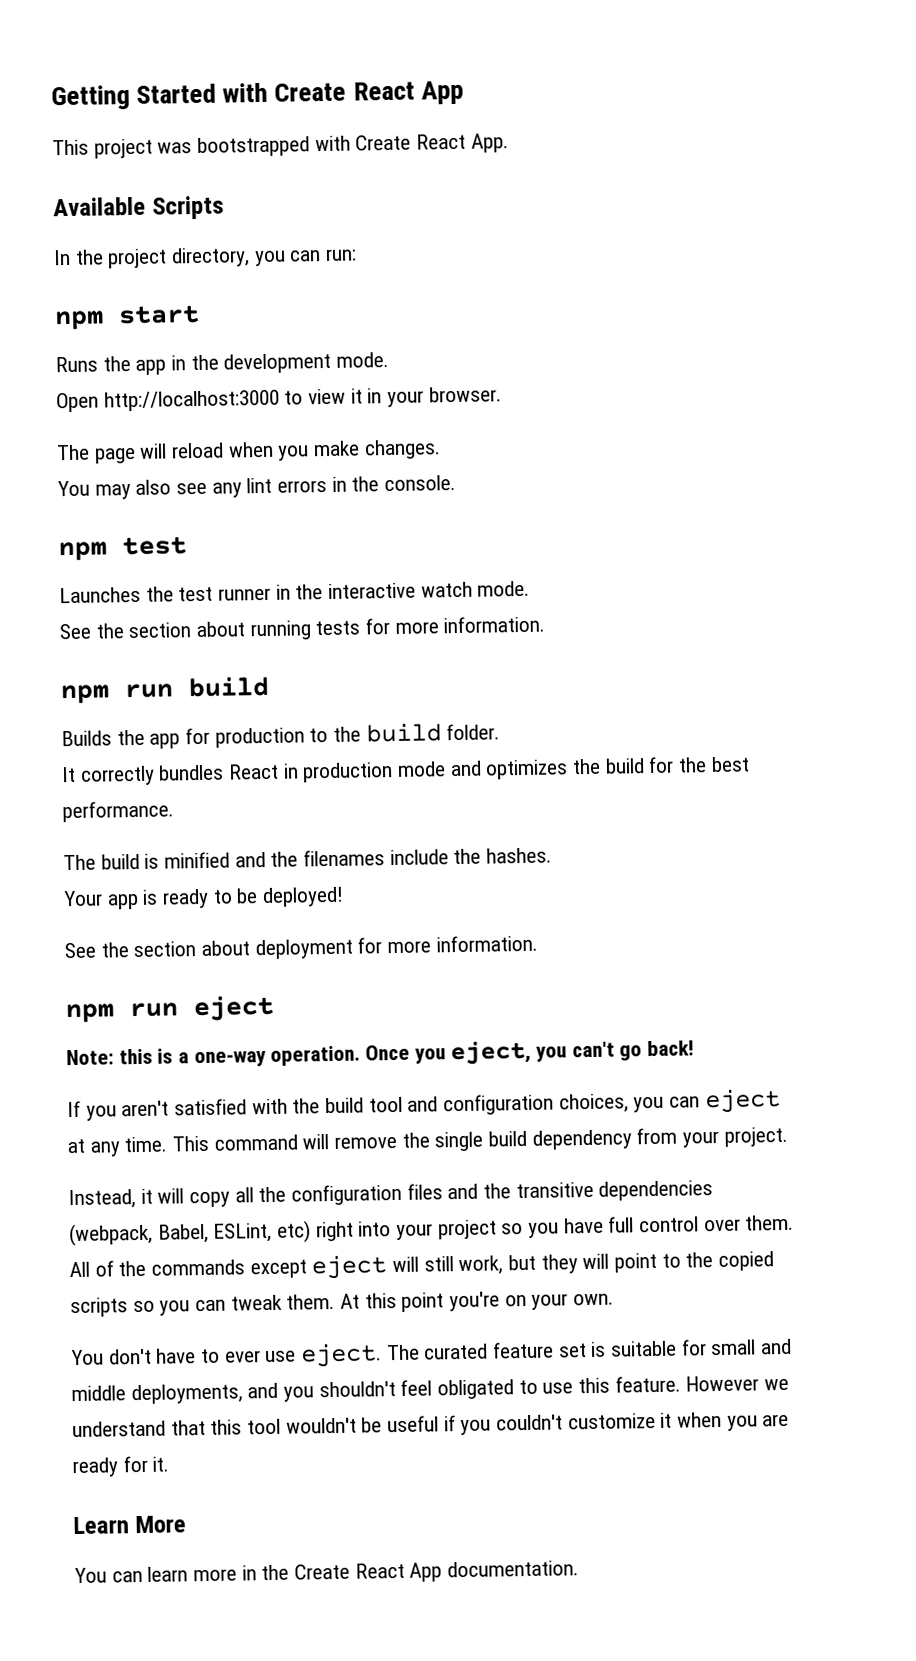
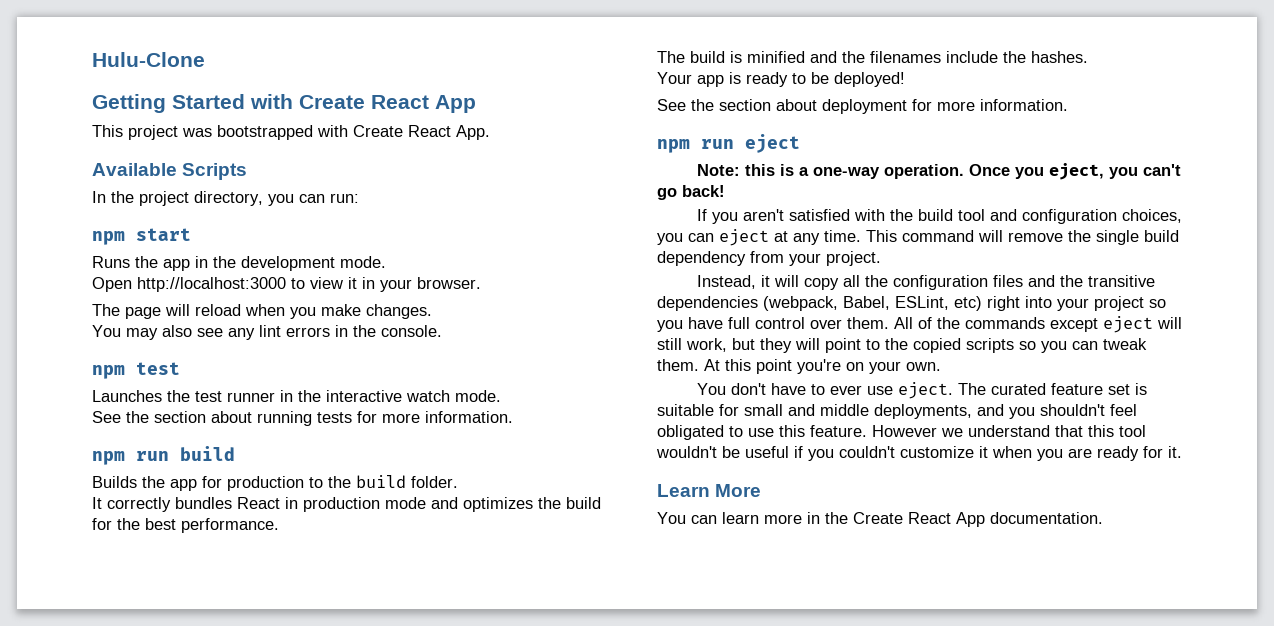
+ Hulu-Clone

